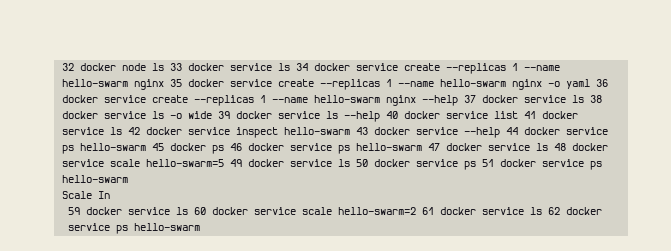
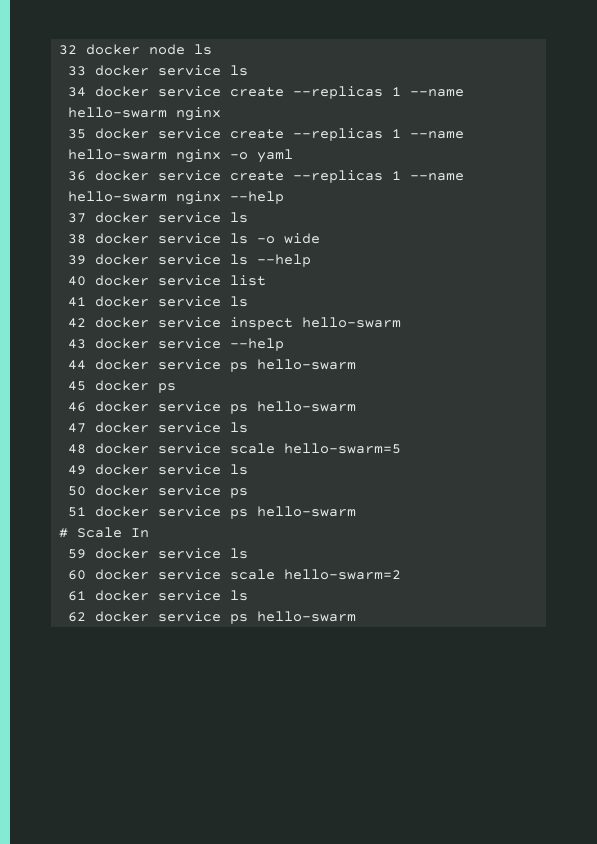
- 32 docker node ls 33 docker service ls 34 docker service create --replicas 1 --name hello-swarm nginx 35 docker service create --replicas 1 --name hello-swarm nginx -o yaml 36 docker service create --replicas 1 --name hello-swarm nginx --help 37 docker service ls 38 docker service ls -o wide 39 docker service ls --help 40 docker service list 41 docker service ls 42 docker service inspect hello-swarm 43 docker service --help 44 docker service ps hello-swarm 45 docker ps 46 docker service ps hello-swarm 47 docker service ls 48 docker service scale hello-swarm=5 49 docker service ls 50 docker service ps 51 docker service ps hello-swarm
+ 32 docker node ls
+ 33 docker service ls
+ 34 docker service create --replicas 1 --name hello-swarm nginx
+ 35 docker service create --replicas 1 --name hello-swarm nginx -o yaml
+ 36 docker service create --replicas 1 --name hello-swarm nginx --help
+ 37 docker service ls
+ 38 docker service ls -o wide
+ 39 docker service ls --help
+ 40 docker service list
+ 41 docker service ls
+ 42 docker service inspect hello-swarm
+ 43 docker service --help
+ 44 docker service ps hello-swarm
+ 45 docker ps
+ 46 docker service ps hello-swarm
+ 47 docker service ls
+ 48 docker service scale hello-swarm=5
+ 49 docker service ls
+ 50 docker service ps
+ 51 docker service ps hello-swarm
- Scale In
+ # Scale In
- 59 docker service ls 60 docker service scale hello-swarm=2 61 docker service ls 62 docker service ps hello-swarm
+ 59 docker service ls
+ 60 docker service scale hello-swarm=2
+ 61 docker service ls
+ 62 docker service ps hello-swarm

